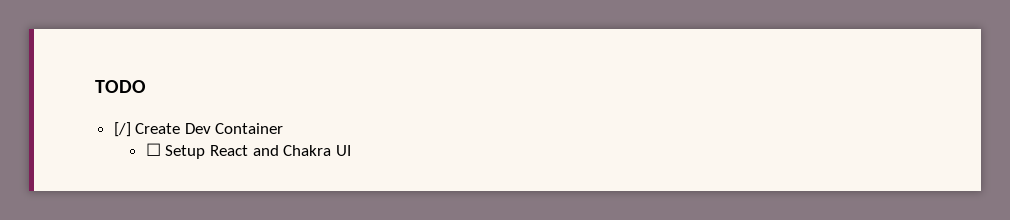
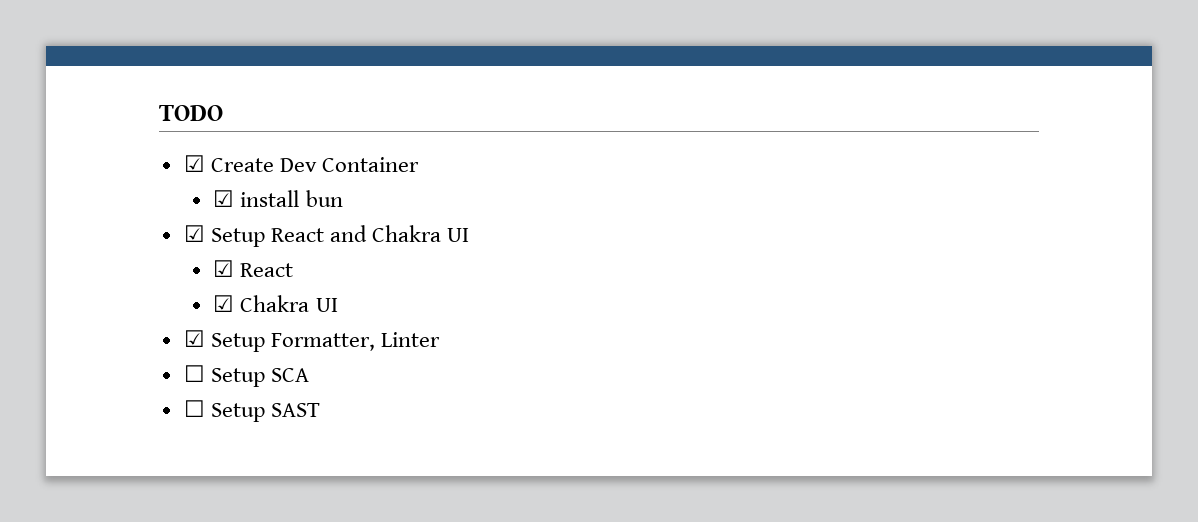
- [/] Create Dev Container
+ ☑ Create Dev Container
- ☐ Setup React and Chakra UI
+ ☑ install bun
+ ☑ Setup React and Chakra UI
+ ☑ React
+ ☑ Chakra UI
+ ☑ Setup Formatter, Linter
+ ☐ Setup SCA
+ ☐ Setup SAST

